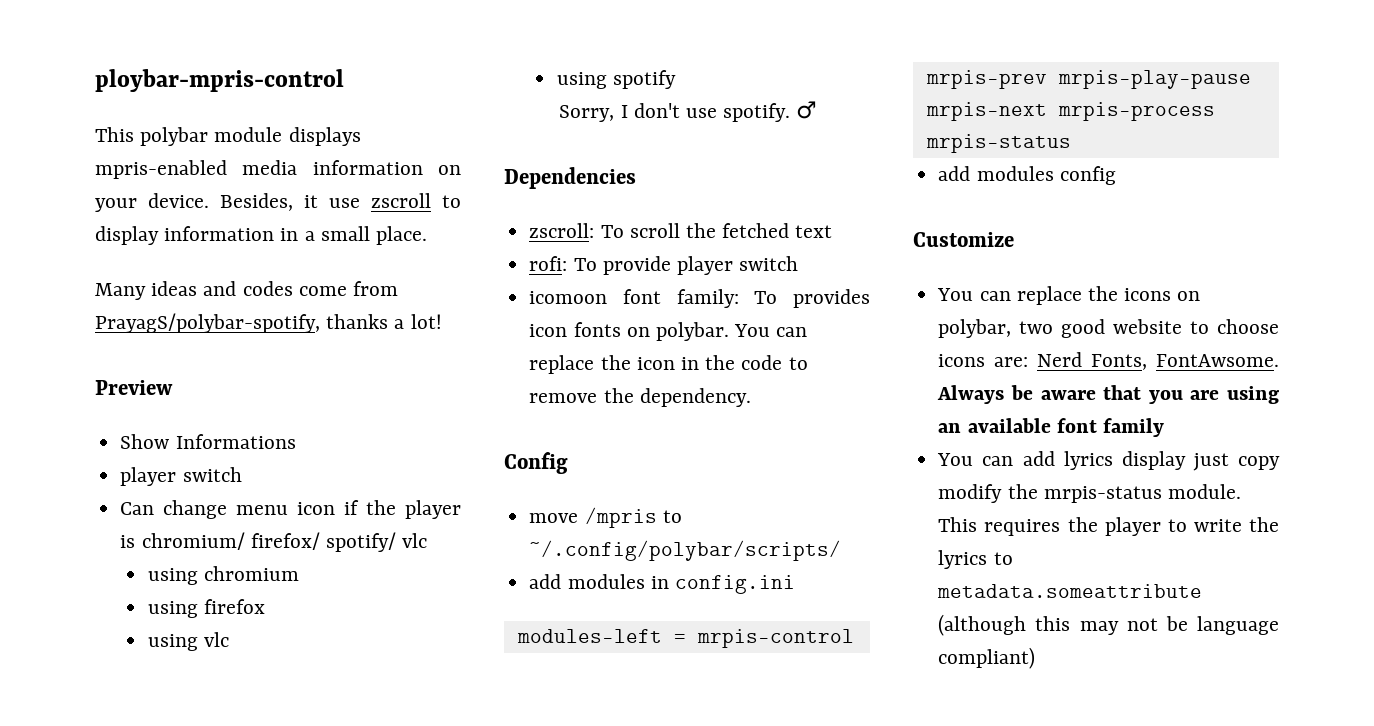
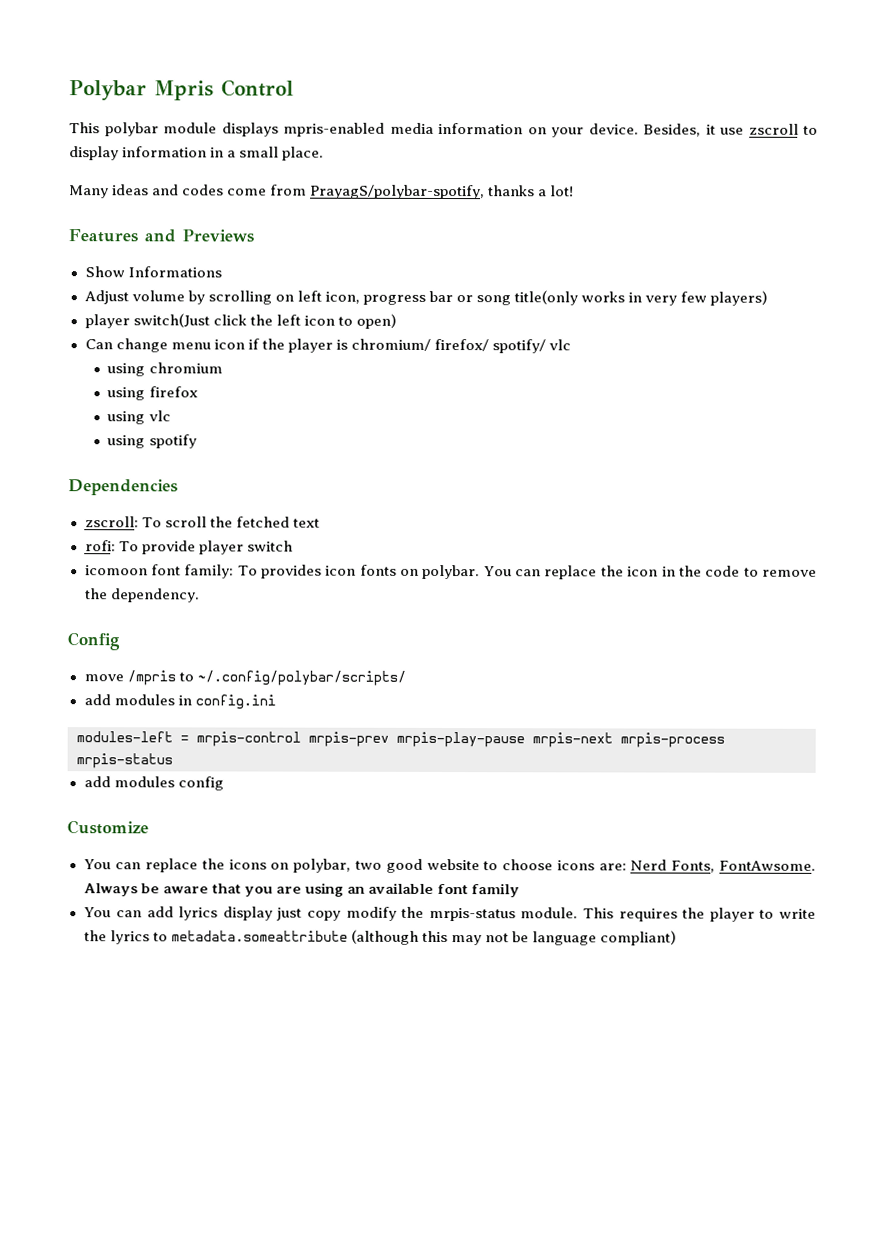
- ploybar-mpris-control
+ Polybar Mpris Control
- Preview
+ Features and Previews
  Show Informations
- player switch
+ Adjust volume by scrolling on left icon, progress bar or song title(only works in very few players)
+ player switch(Just click the left icon to open)
- Sorry, I don't use spotify. ♂

